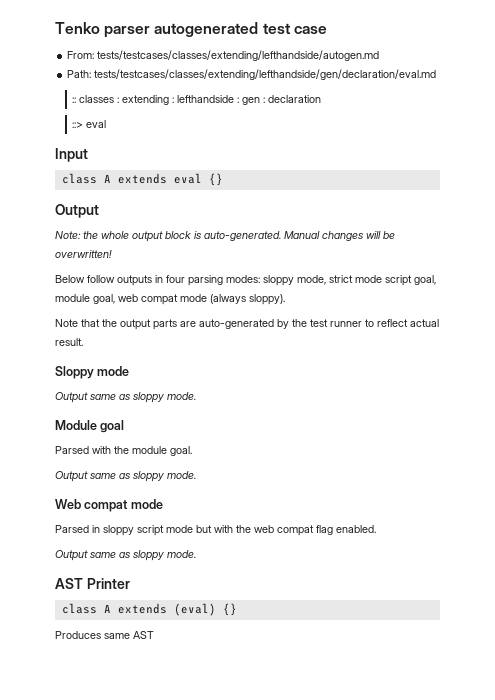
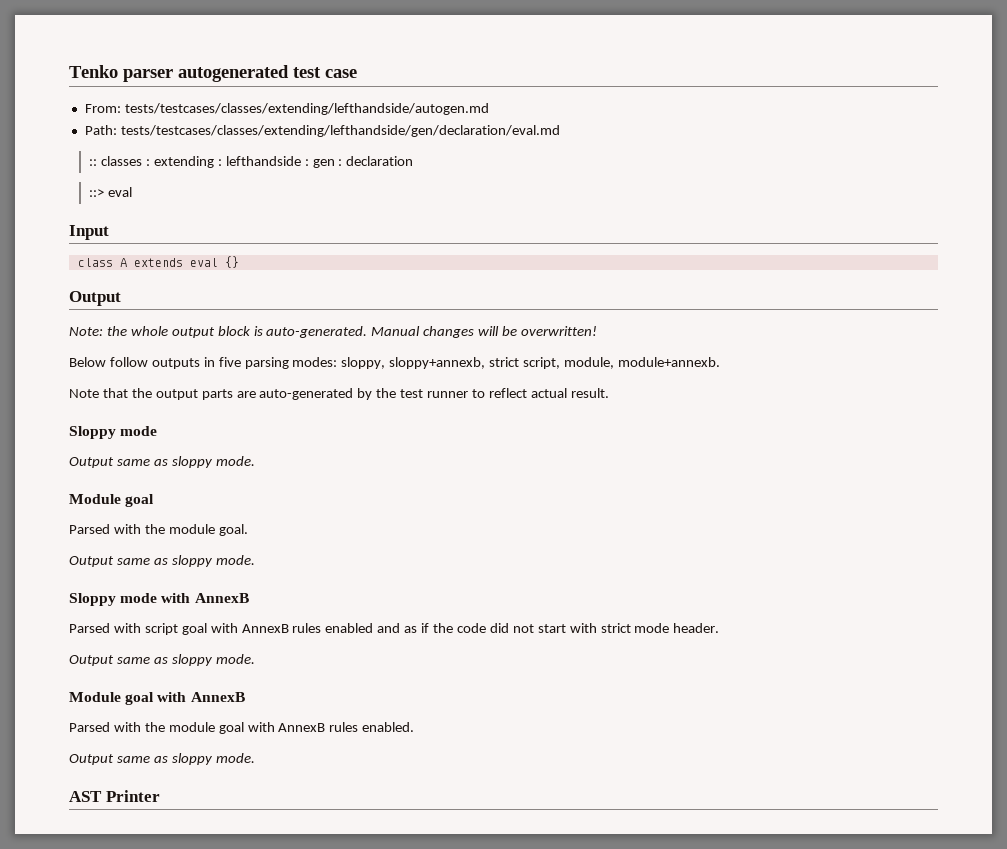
- Below follow outputs in four parsing modes: sloppy mode, strict mode script goal, module goal, web compat mode (always sloppy).
+ Below follow outputs in five parsing modes: sloppy, sloppy+annexb, strict script, module, module+annexb.
- Web compat mode
- Parsed in sloppy script mode but with the web compat flag enabled.
+ Sloppy mode with AnnexB
+ Parsed with script goal with AnnexB rules enabled and as if the code did not start with strict mode header.
+ Output same as sloppy mode.
+ Module goal with AnnexB
+ Parsed with the module goal with AnnexB rules enabled.
- class A extends (eval) {}
- Produces same AST

